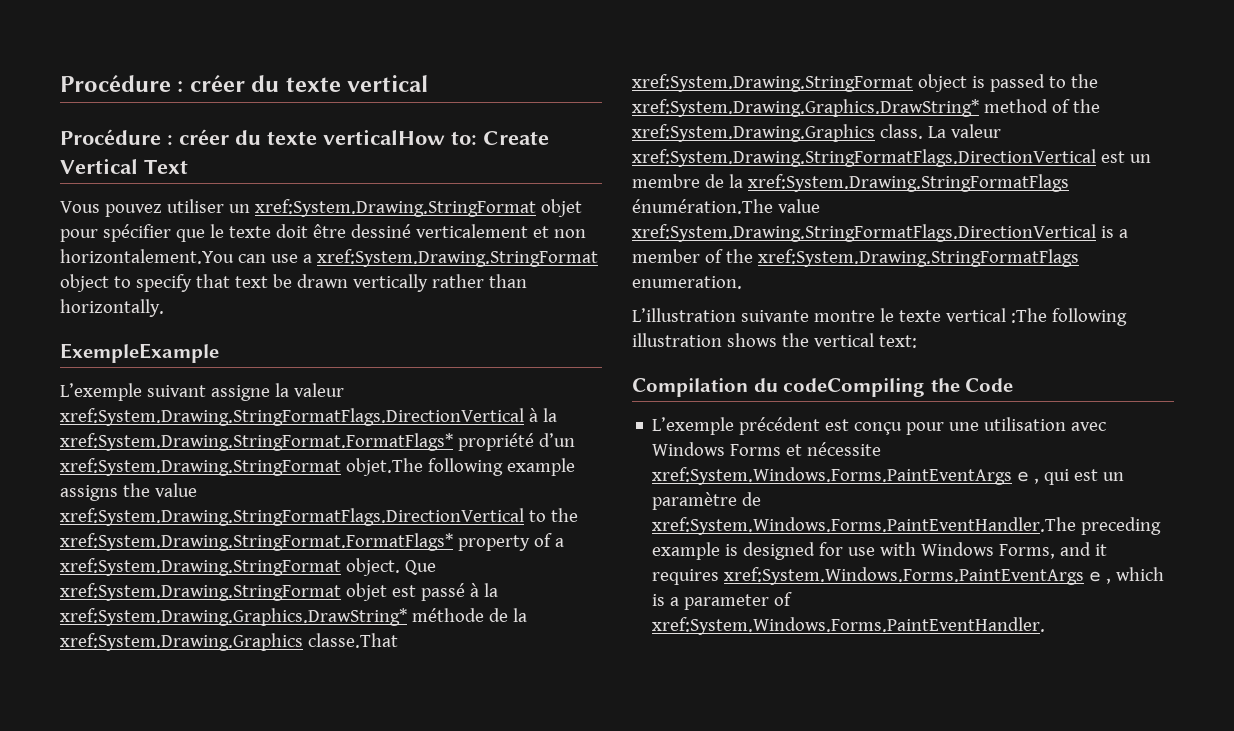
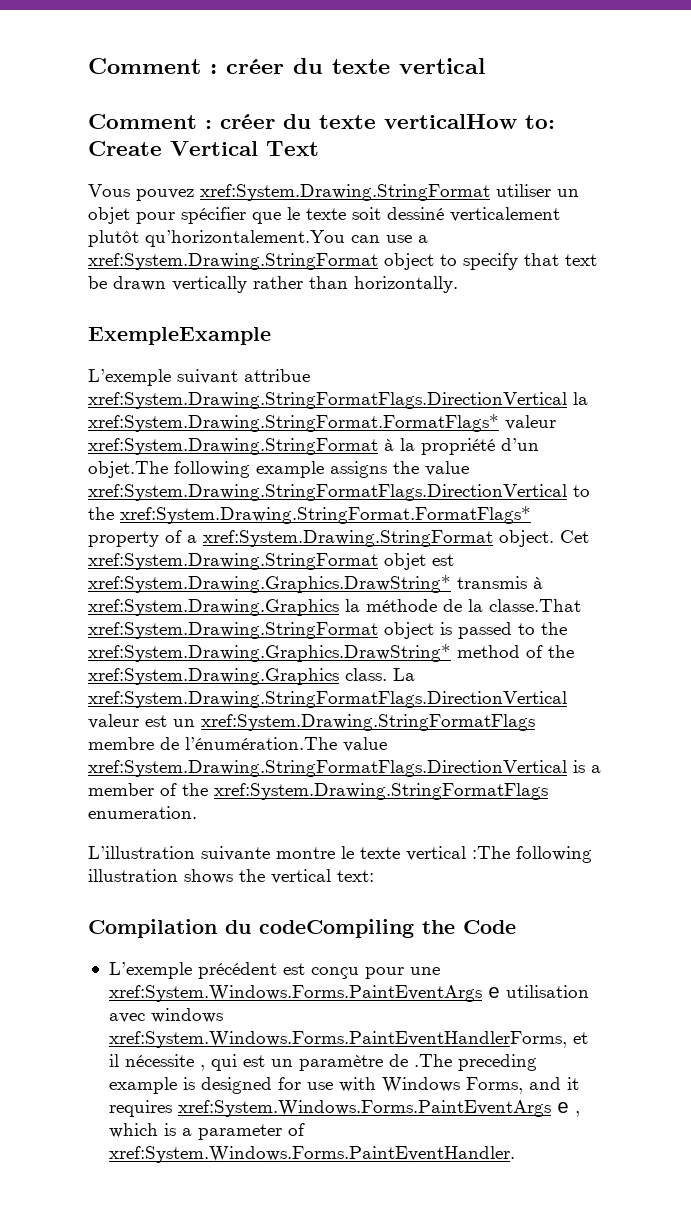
- Procédure : créer du texte vertical
+ Comment : créer du texte vertical
- Procédure : créer du texte verticalHow to: Create Vertical Text
+ Comment : créer du texte verticalHow to: Create Vertical Text
- Vous pouvez utiliser un xref:System.Drawing.StringFormat objet pour spécifier que le texte doit être dessiné verticalement et non horizontalement.You can use a xref:System.Drawing.StringFormat object to specify that text be drawn vertically rather than horizontally.
+ Vous pouvez xref:System.Drawing.StringFormat utiliser un objet pour spécifier que le texte soit dessiné verticalement plutôt qu’horizontalement.You can use a xref:System.Drawing.StringFormat object to specify that text be drawn vertically rather than horizontally.
- L’exemple suivant assigne la valeur xref:System.Drawing.StringFormatFlags.DirectionVertical à la xref:System.Drawing.StringFormat.FormatFlags* propriété d’un xref:System.Drawing.StringFormat objet.The following example assigns the value xref:System.Drawing.StringFormatFlags.DirectionVertical to the xref:System.Drawing.StringFormat.FormatFlags* property of a xref:System.Drawing.StringFormat object.
+ L’exemple suivant attribue xref:System.Drawing.StringFormatFlags.DirectionVertical la xref:System.Drawing.StringFormat.FormatFlags* valeur xref:System.Drawing.StringFormat à la propriété d’un objet.The following example assigns the value xref:System.Drawing.StringFormatFlags.DirectionVertical to the xref:System.Drawing.StringFormat.FormatFlags* property of a xref:System.Drawing.StringFormat object.
- Que xref:System.Drawing.StringFormat objet est passé à la xref:System.Drawing.Graphics.DrawString* méthode de la xref:System.Drawing.Graphics classe.That xref:System.Drawing.StringFormat object is passed to the xref:System.Drawing.Graphics.DrawString* method of the xref:System.Drawing.Graphics class.
+ Cet xref:System.Drawing.StringFormat objet est xref:System.Drawing.Graphics.DrawString* transmis à xref:System.Drawing.Graphics la méthode de la classe.That xref:System.Drawing.StringFormat object is passed to the xref:System.Drawing.Graphics.DrawString* method of the xref:System.Drawing.Graphics class.
- La valeur xref:System.Drawing.StringFormatFlags.DirectionVertical est un membre de la xref:System.Drawing.StringFormatFlags énumération.The value xref:System.Drawing.StringFormatFlags.DirectionVertical is a member of the xref:System.Drawing.StringFormatFlags enumeration.
+ La xref:System.Drawing.StringFormatFlags.DirectionVertical valeur est un xref:System.Drawing.StringFormatFlags membre de l’énumération.The value xref:System.Drawing.StringFormatFlags.DirectionVertical is a member of the xref:System.Drawing.StringFormatFlags enumeration.
- L’exemple précédent est conçu pour une utilisation avec Windows Forms et nécessite xref:System.Windows.Forms.PaintEventArgs e , qui est un paramètre de xref:System.Windows.Forms.PaintEventHandler.The preceding example is designed for use with Windows Forms, and it requires xref:System.Windows.Forms.PaintEventArgs e , which is a parameter of xref:System.Windows.Forms.PaintEventHandler.
+ L’exemple précédent est conçu pour une xref:System.Windows.Forms.PaintEventArgs e utilisation avec windows xref:System.Windows.Forms.PaintEventHandlerForms, et il nécessite , qui est un paramètre de .The preceding example is designed for use with Windows Forms, and it requires xref:System.Windows.Forms.PaintEventArgs e , which is a parameter of xref:System.Windows.Forms.PaintEventHandler.

